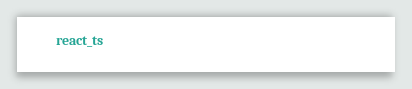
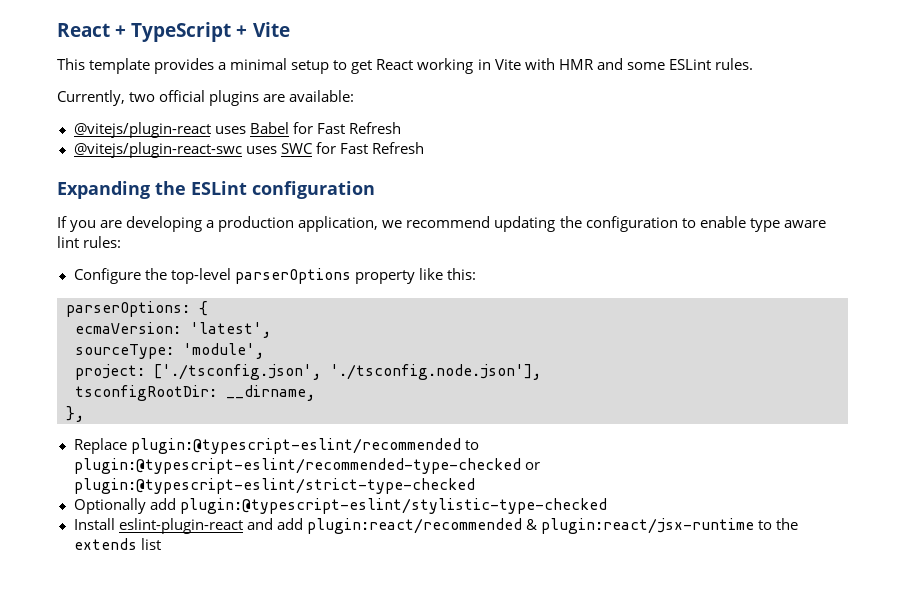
- react_ts
+ React + TypeScript + Vite
+ This template provides a minimal setup to get React working in Vite with HMR and some ESLint rules.
+ Currently, two official plugins are available:
+ @vitejs/plugin-react uses Babel for Fast Refresh
+ @vitejs/plugin-react-swc uses SWC for Fast Refresh
+ Expanding the ESLint configuration
+ If you are developing a production application, we recommend updating the configuration to enable type aware lint rules:
+ Configure the top-level parserOptions property like this:
+ parserOptions: {
+ ecmaVersion: 'latest',
+ sourceType: 'module',
+ project: ['./tsconfig.json', './tsconfig.node.json'],
+ tsconfigRootDir: __dirname,
+ },
+ Replace plugin:@typescript-eslint/recommended to plugin:@typescript-eslint/recommended-type-checked or plugin:@typescript-eslint/strict-type-checked
+ Optionally add plugin:@typescript-eslint/stylistic-type-checked
+ Install eslint-plugin-react and add plugin:react/recommended & plugin:react/jsx-runtime to the extends list

